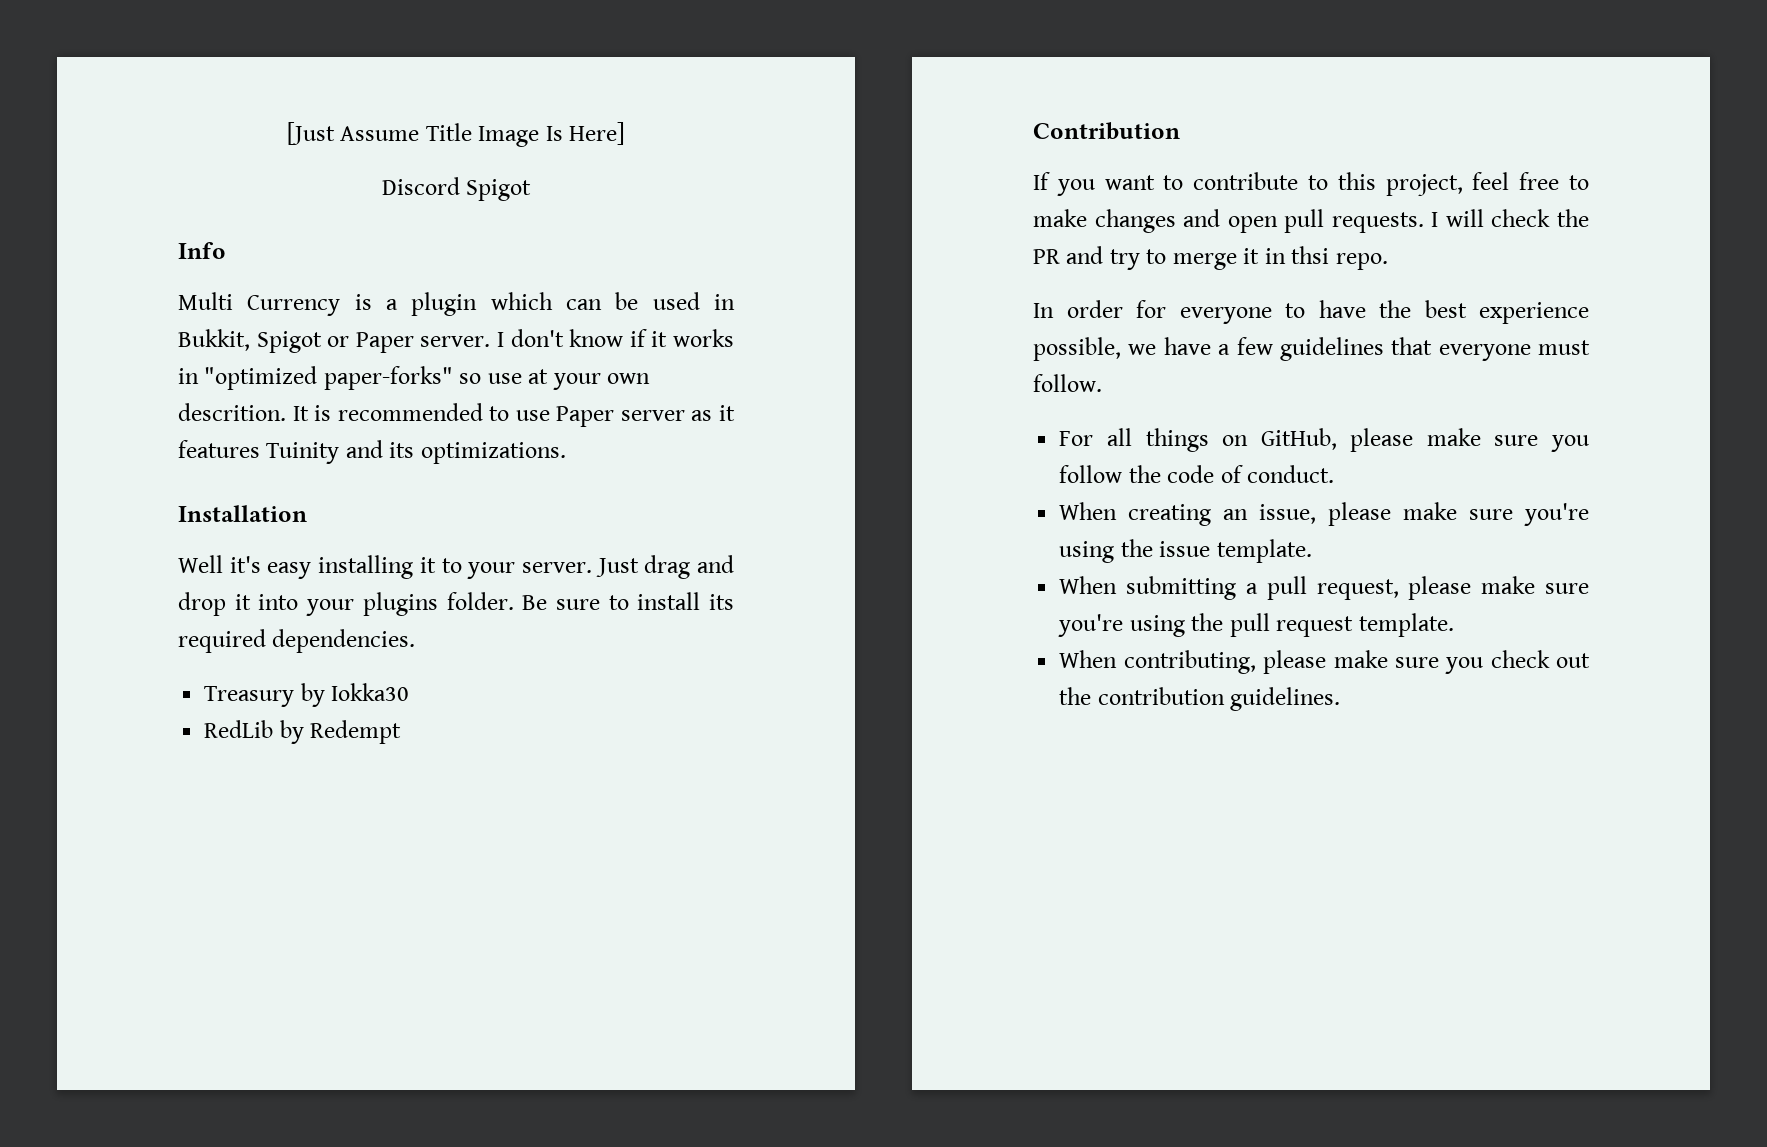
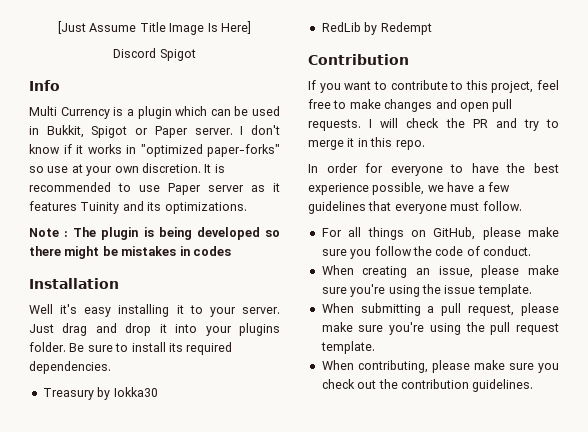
- I don't know if it works in "optimized paper-forks" so use at your own descrition.
+ I don't know if it works in "optimized paper-forks" so use at your own discretion.
+ Note : The plugin is being developed so there might be mistakes in codes
- I will check the PR and try to merge it in thsi repo.
+ I will check the PR and try to merge it in this repo.

